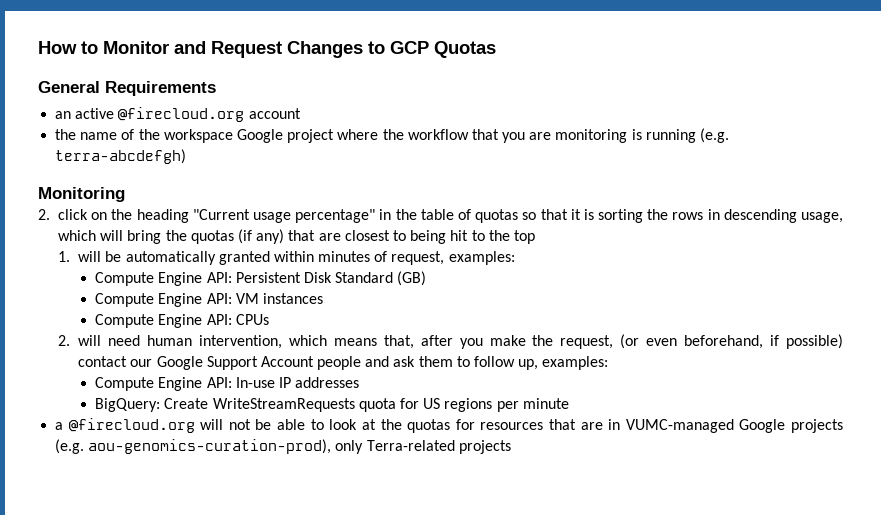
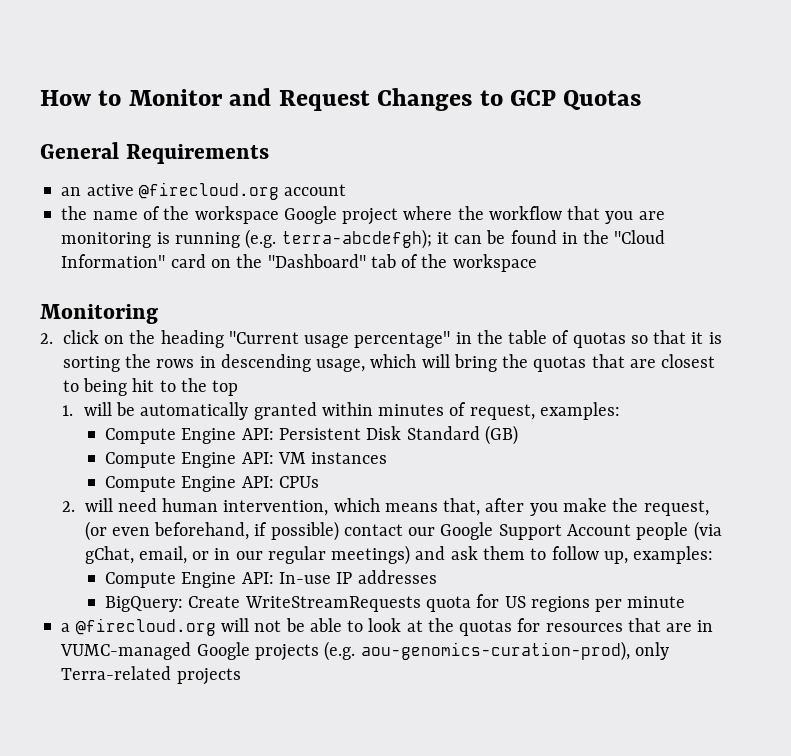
- the name of the workspace Google project where the workflow that you are monitoring is running (e.g. terra-abcdefgh)
+ the name of the workspace Google project where the workflow that you are monitoring is running (e.g. terra-abcdefgh); it can be found in the "Cloud Information" card on the "Dashboard" tab of the workspace
- 2. click on the heading "Current usage percentage" in the table of quotas so that it is sorting the rows in descending usage, which will bring the quotas (if any) that are closest to being hit to the top
+ 2. click on the heading "Current usage percentage" in the table of quotas so that it is sorting the rows in descending usage, which will bring the quotas that are closest to being hit to the top
- 2. will need human intervention, which means that, after you make the request, (or even beforehand, if possible) contact our Google Support Account people and ask them to follow up, examples:
+ 2. will need human intervention, which means that, after you make the request, (or even beforehand, if possible) contact our Google Support Account people (via gChat, email, or in our regular meetings) and ask them to follow up, examples:

